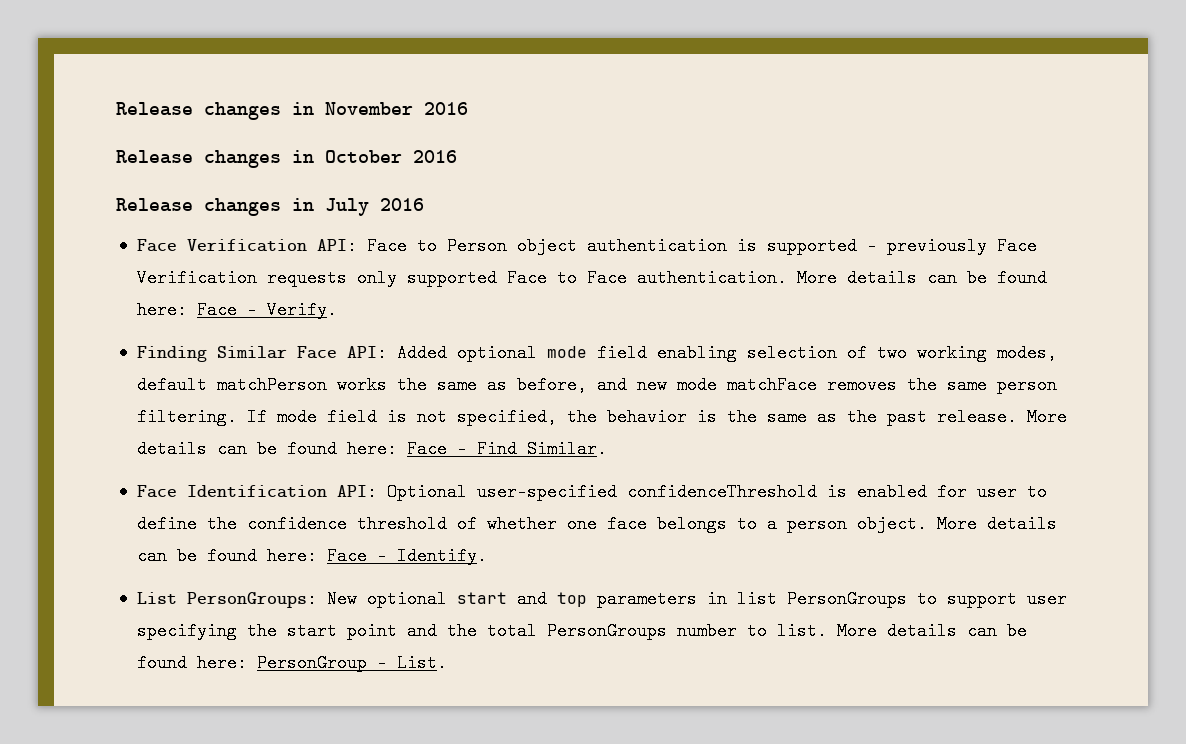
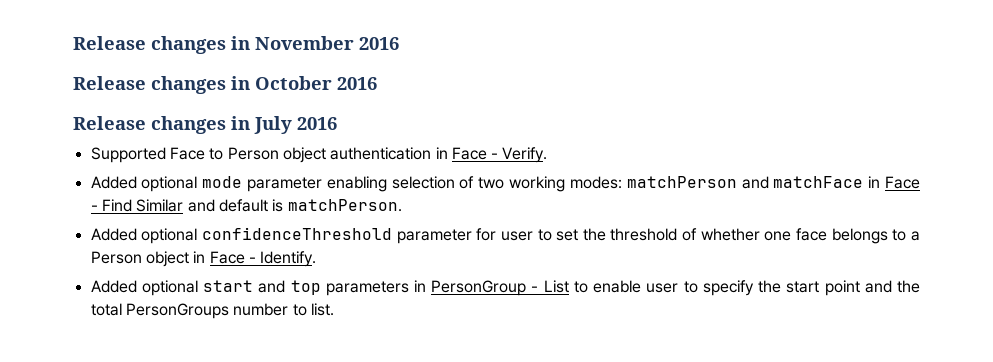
- Face Verification API: Face to Person object authentication is supported – previously Face Verification requests only supported Face to Face authentication. More details can be found here: Face - Verify.
+ Supported Face to Person object authentication in Face - Verify.
- Finding Similar Face API: Added optional mode field enabling selection of two working modes, default matchPerson works the same as before, and new mode matchFace removes the same person filtering. If mode field is not specified, the behavior is the same as the past release. More details can be found here: Face - Find Similar.
- Face Identification API: Optional user-specified confidenceThreshold is enabled for user to define the confidence threshold of whether one face belongs to a person object. More details can be found here: Face - Identify.
+ Added optional mode parameter enabling selection of two working modes: matchPerson and matchFace in Face - Find Similar and default is matchPerson.
+ Added optional confidenceThreshold parameter for user to set the threshold of whether one face belongs to a Person object in Face - Identify.
- List PersonGroups: New optional start and top parameters in list PersonGroups to support user specifying the start point and the total PersonGroups number to list. More details can be found here: PersonGroup - List.
+ Added optional start and top parameters in PersonGroup - List to enable user to specify the start point and the total PersonGroups number to list.

